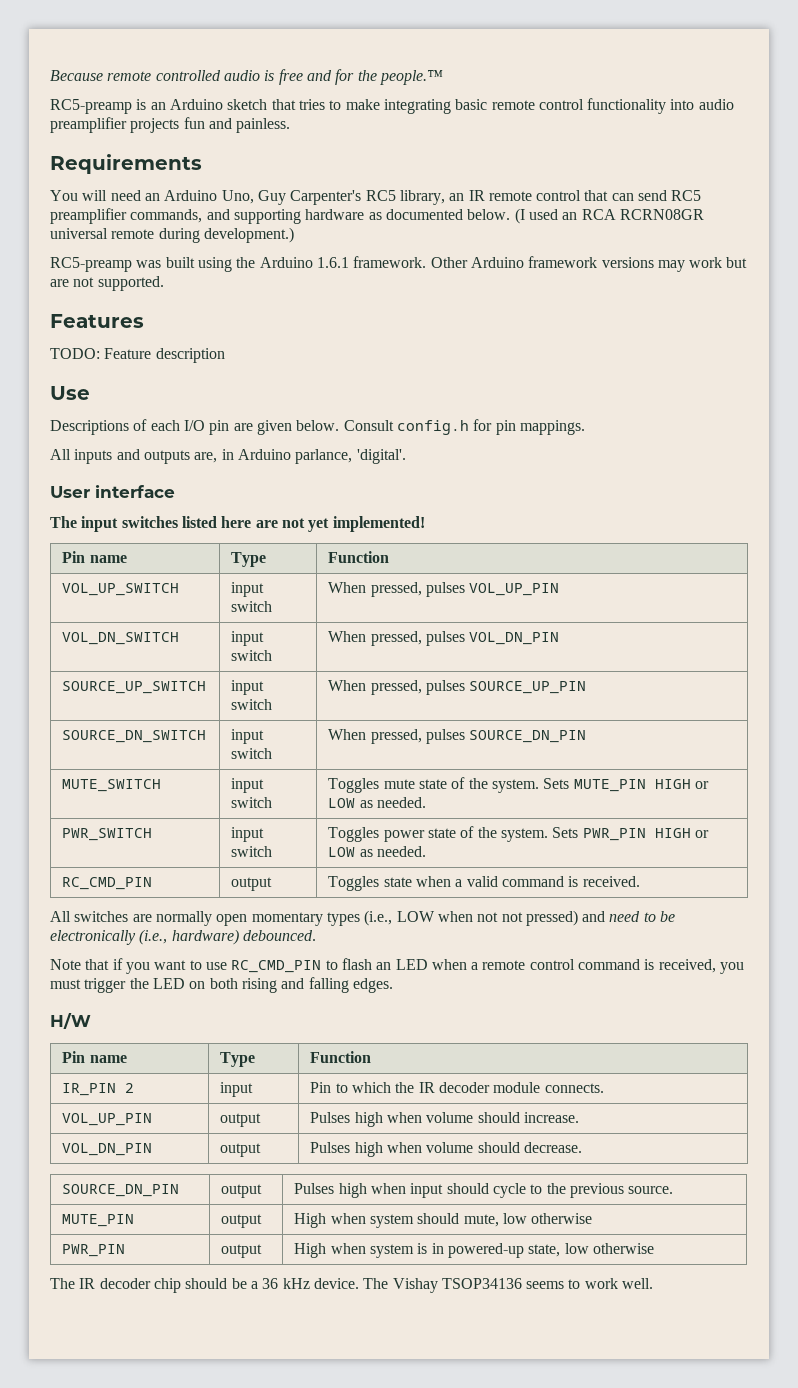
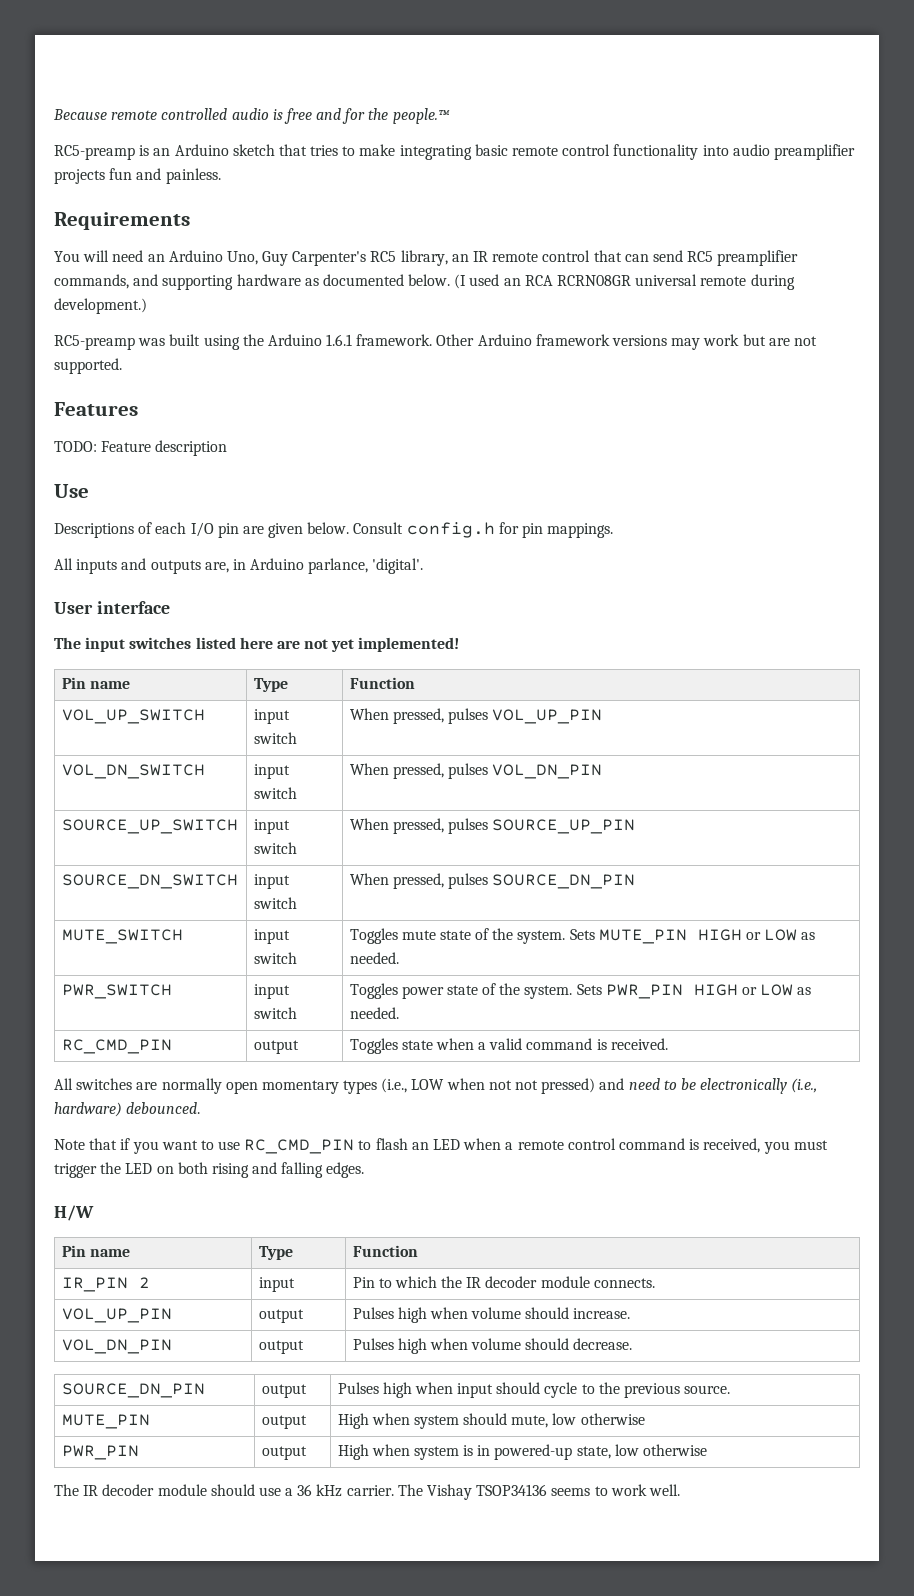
- The IR decoder chip should be a 36 kHz device.
+ The IR decoder module should use a 36 kHz carrier.

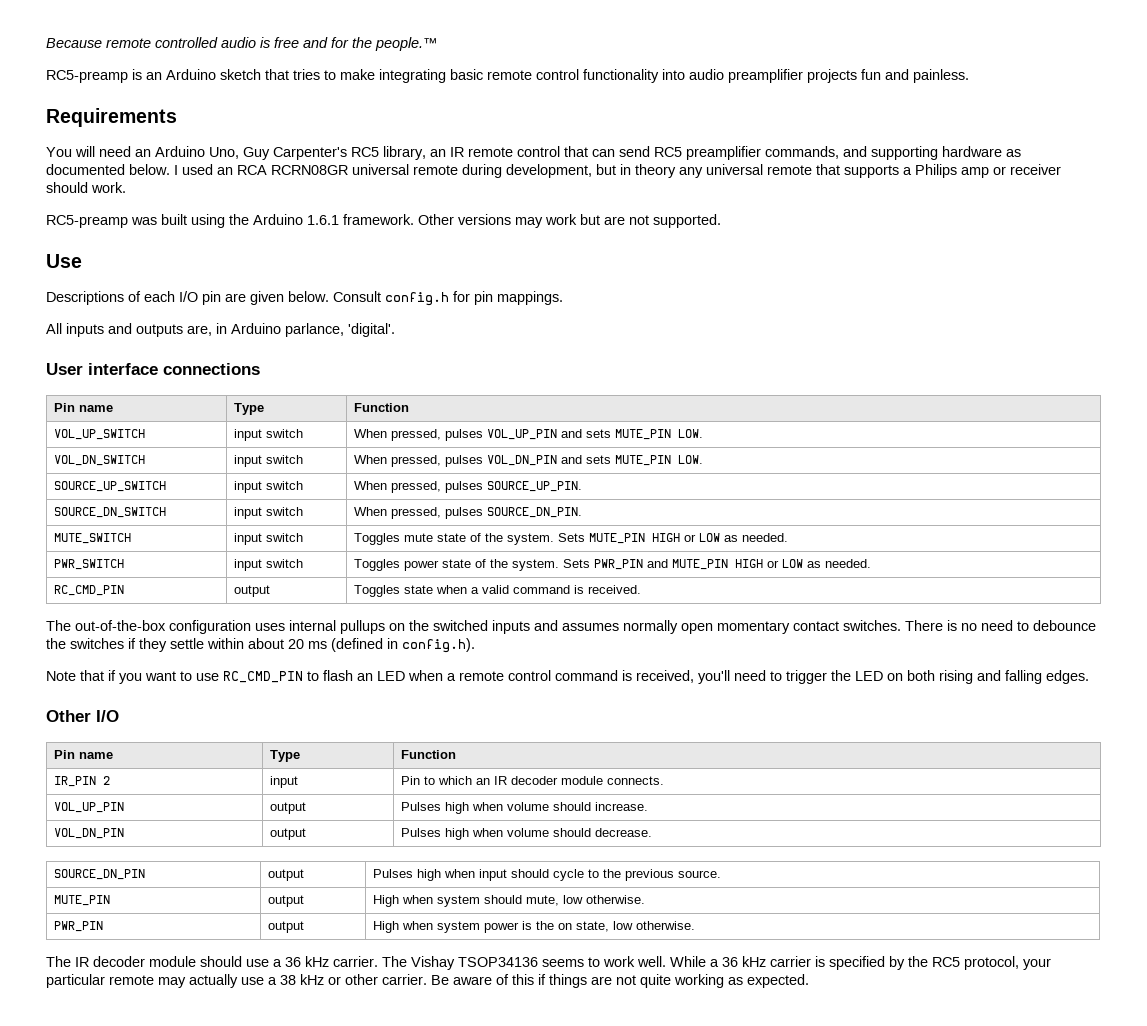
- (I used an RCA RCRN08GR universal remote during development.)
+ I used an RCA RCRN08GR universal remote during development, but in theory any universal remote that supports a Philips amp or receiver should work.
- Other Arduino framework versions may work but are not supported.
+ Other versions may work but are not supported.
- Features
- TODO: Feature description
- User interface
- The input switches listed here are not yet implemented!
+ User interface connections
- VOL_UP_SWITCH | input switch | When pressed, pulses VOL_UP_PIN
+ VOL_UP_SWITCH | input switch | When pressed, pulses VOL_UP_PIN and sets MUTE_PIN LOW.
- VOL_DN_SWITCH | input switch | When pressed, pulses VOL_DN_PIN
+ VOL_DN_SWITCH | input switch | When pressed, pulses VOL_DN_PIN and sets MUTE_PIN LOW.
- SOURCE_UP_SWITCH | input switch | When pressed, pulses SOURCE_UP_PIN
+ SOURCE_UP_SWITCH | input switch | When pressed, pulses SOURCE_UP_PIN.
- SOURCE_DN_SWITCH | input switch | When pressed, pulses SOURCE_DN_PIN
+ SOURCE_DN_SWITCH | input switch | When pressed, pulses SOURCE_DN_PIN.
- PWR_SWITCH | input switch | Toggles power state of the system. Sets PWR_PIN HIGH or LOW as needed.
+ PWR_SWITCH | input switch | Toggles power state of the system. Sets PWR_PIN and MUTE_PIN HIGH or LOW as needed.
- All switches are normally open momentary types (i.e., LOW when not not pressed) and need to be electronically (i.e., hardware) debounced.
+ The out-of-the-box configuration uses internal pullups on the switched inputs and assumes normally open momentary contact switches. There is no need to debounce the switches if they settle within about 20 ms (defined in config.h).
- Note that if you want to use RC_CMD_PIN to flash an LED when a remote control command is received, you must trigger the LED on both rising and falling edges.
+ Note that if you want to use RC_CMD_PIN to flash an LED when a remote control command is received, you'll need to trigger the LED on both rising and falling edges.
- H/W
+ Other I/O
- IR_PIN 2 | input | Pin to which the IR decoder module connects.
+ IR_PIN 2 | input | Pin to which an IR decoder module connects.
- MUTE_PIN | output | High when system should mute, low otherwise
+ MUTE_PIN | output | High when system should mute, low otherwise.
- PWR_PIN | output | High when system is in powered-up state, low otherwise
+ PWR_PIN | output | High when system power is the on state, low otherwise.
+ While a 36 kHz carrier is specified by the RC5 protocol, your particular remote may actually use a 38 kHz or other carrier. Be aware of this if things are not quite working as expected.

